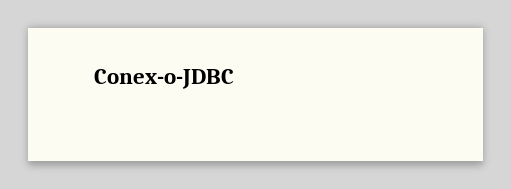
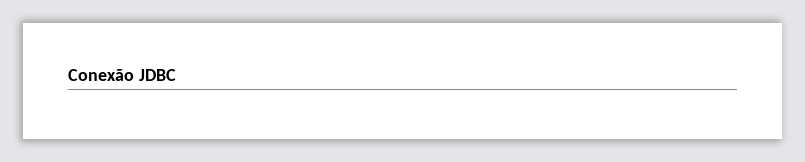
- Conex-o-JDBC
+ Conexão JDBC

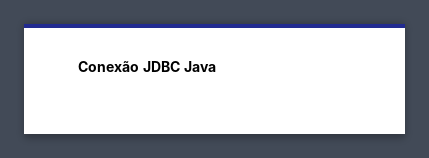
- Conexão JDBC
+ Conexão JDBC Java

